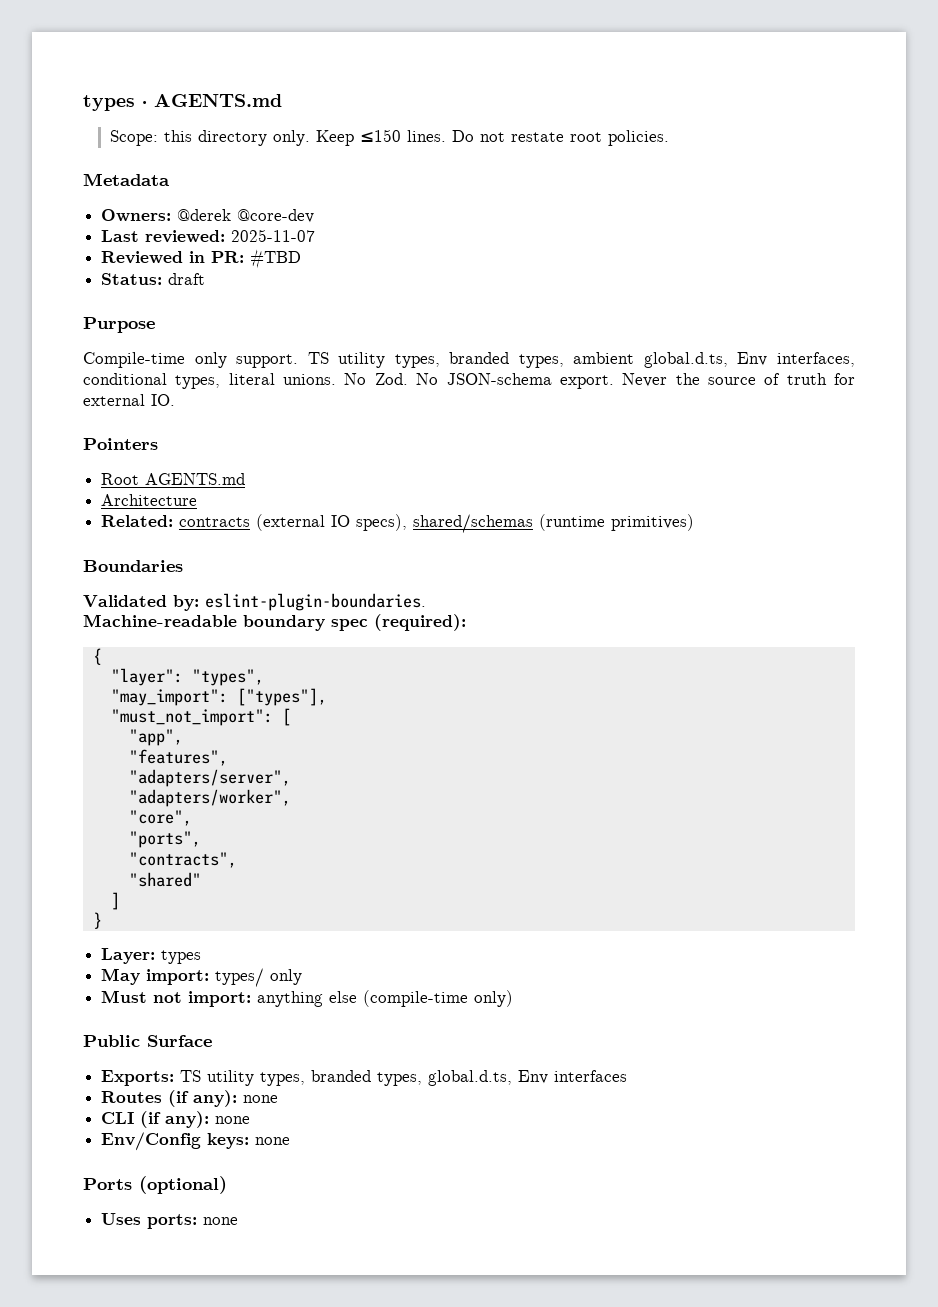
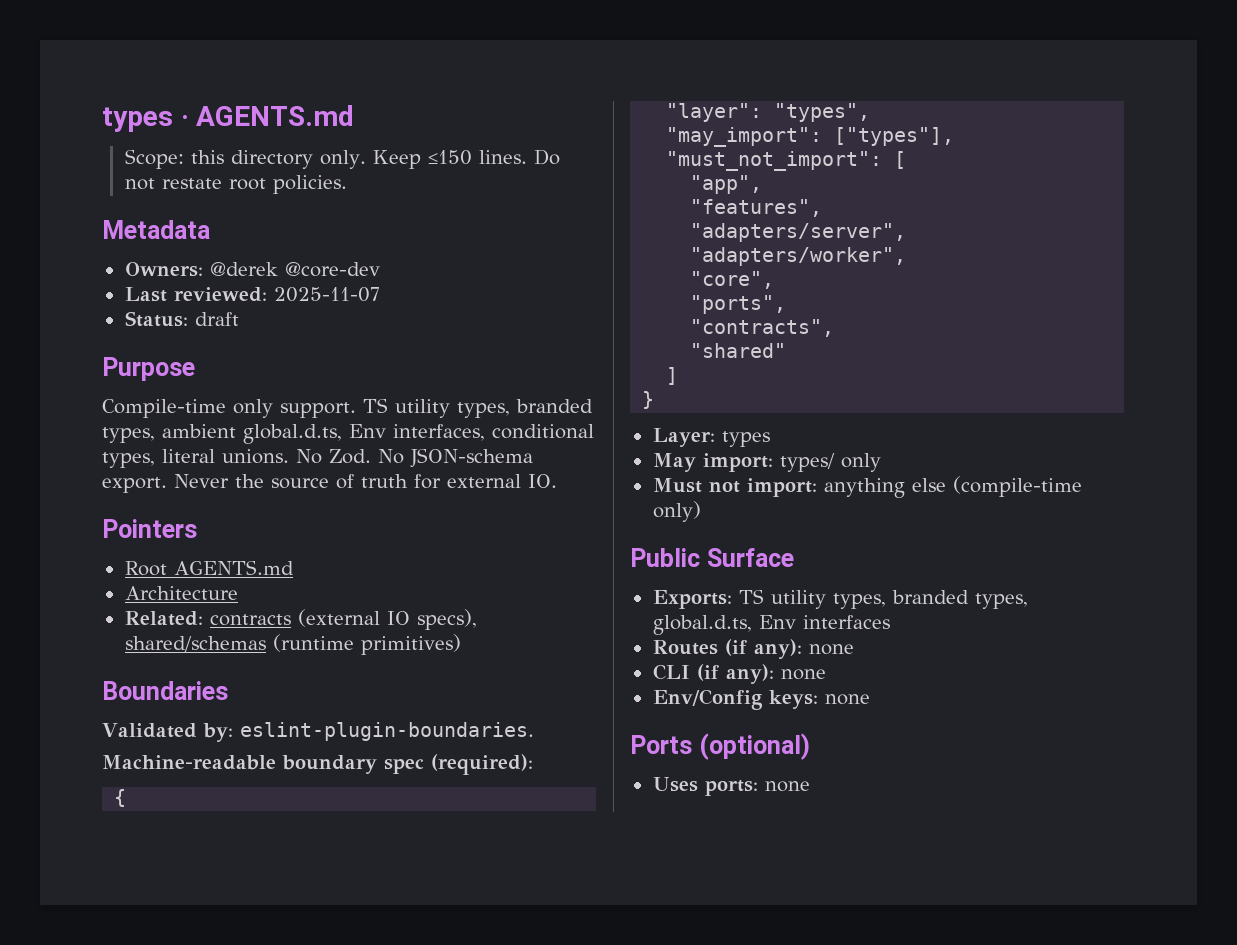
- Reviewed in PR: #TBD

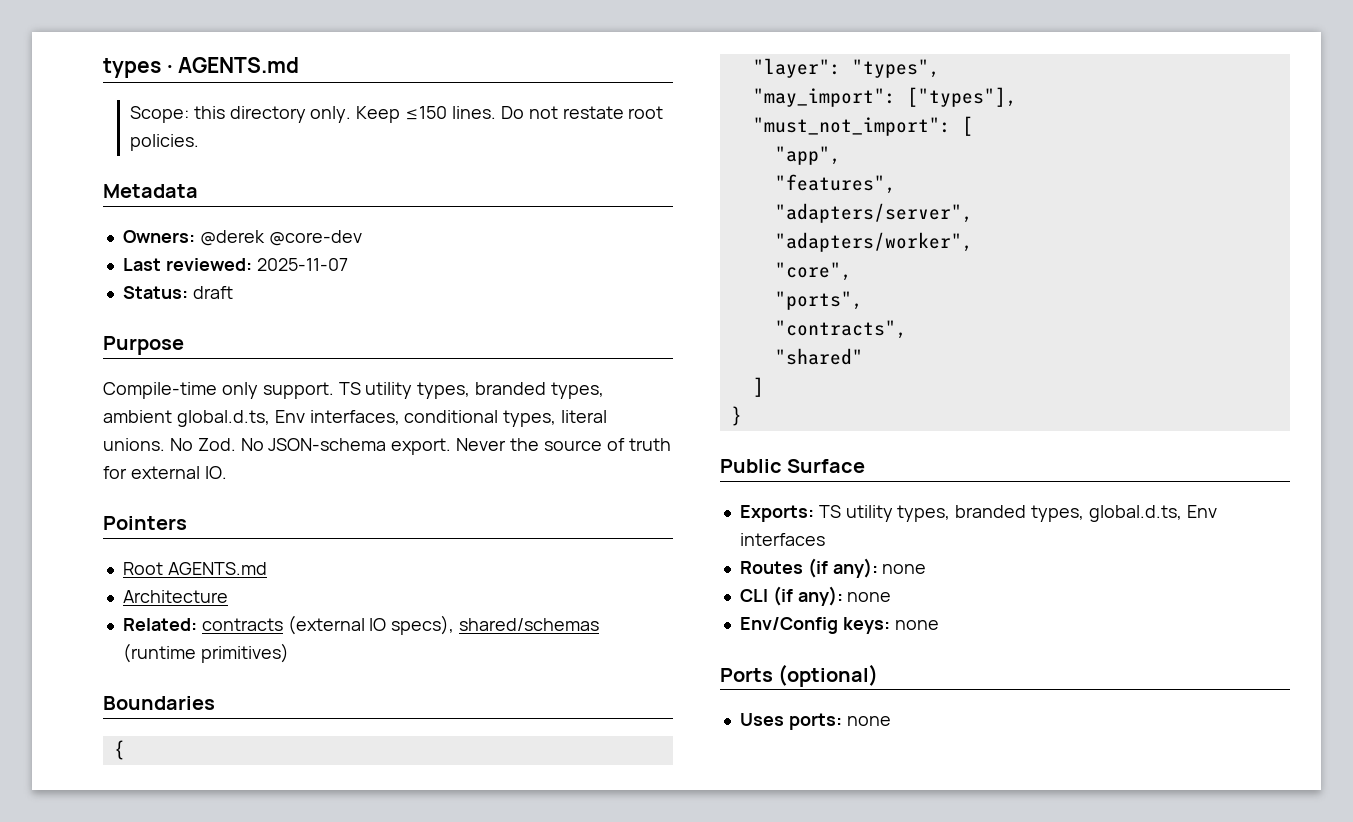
- Validated by: eslint-plugin-boundaries.
- Machine-readable boundary spec (required):
- Layer: types
- May import: types/ only
- Must not import: anything else (compile-time only)

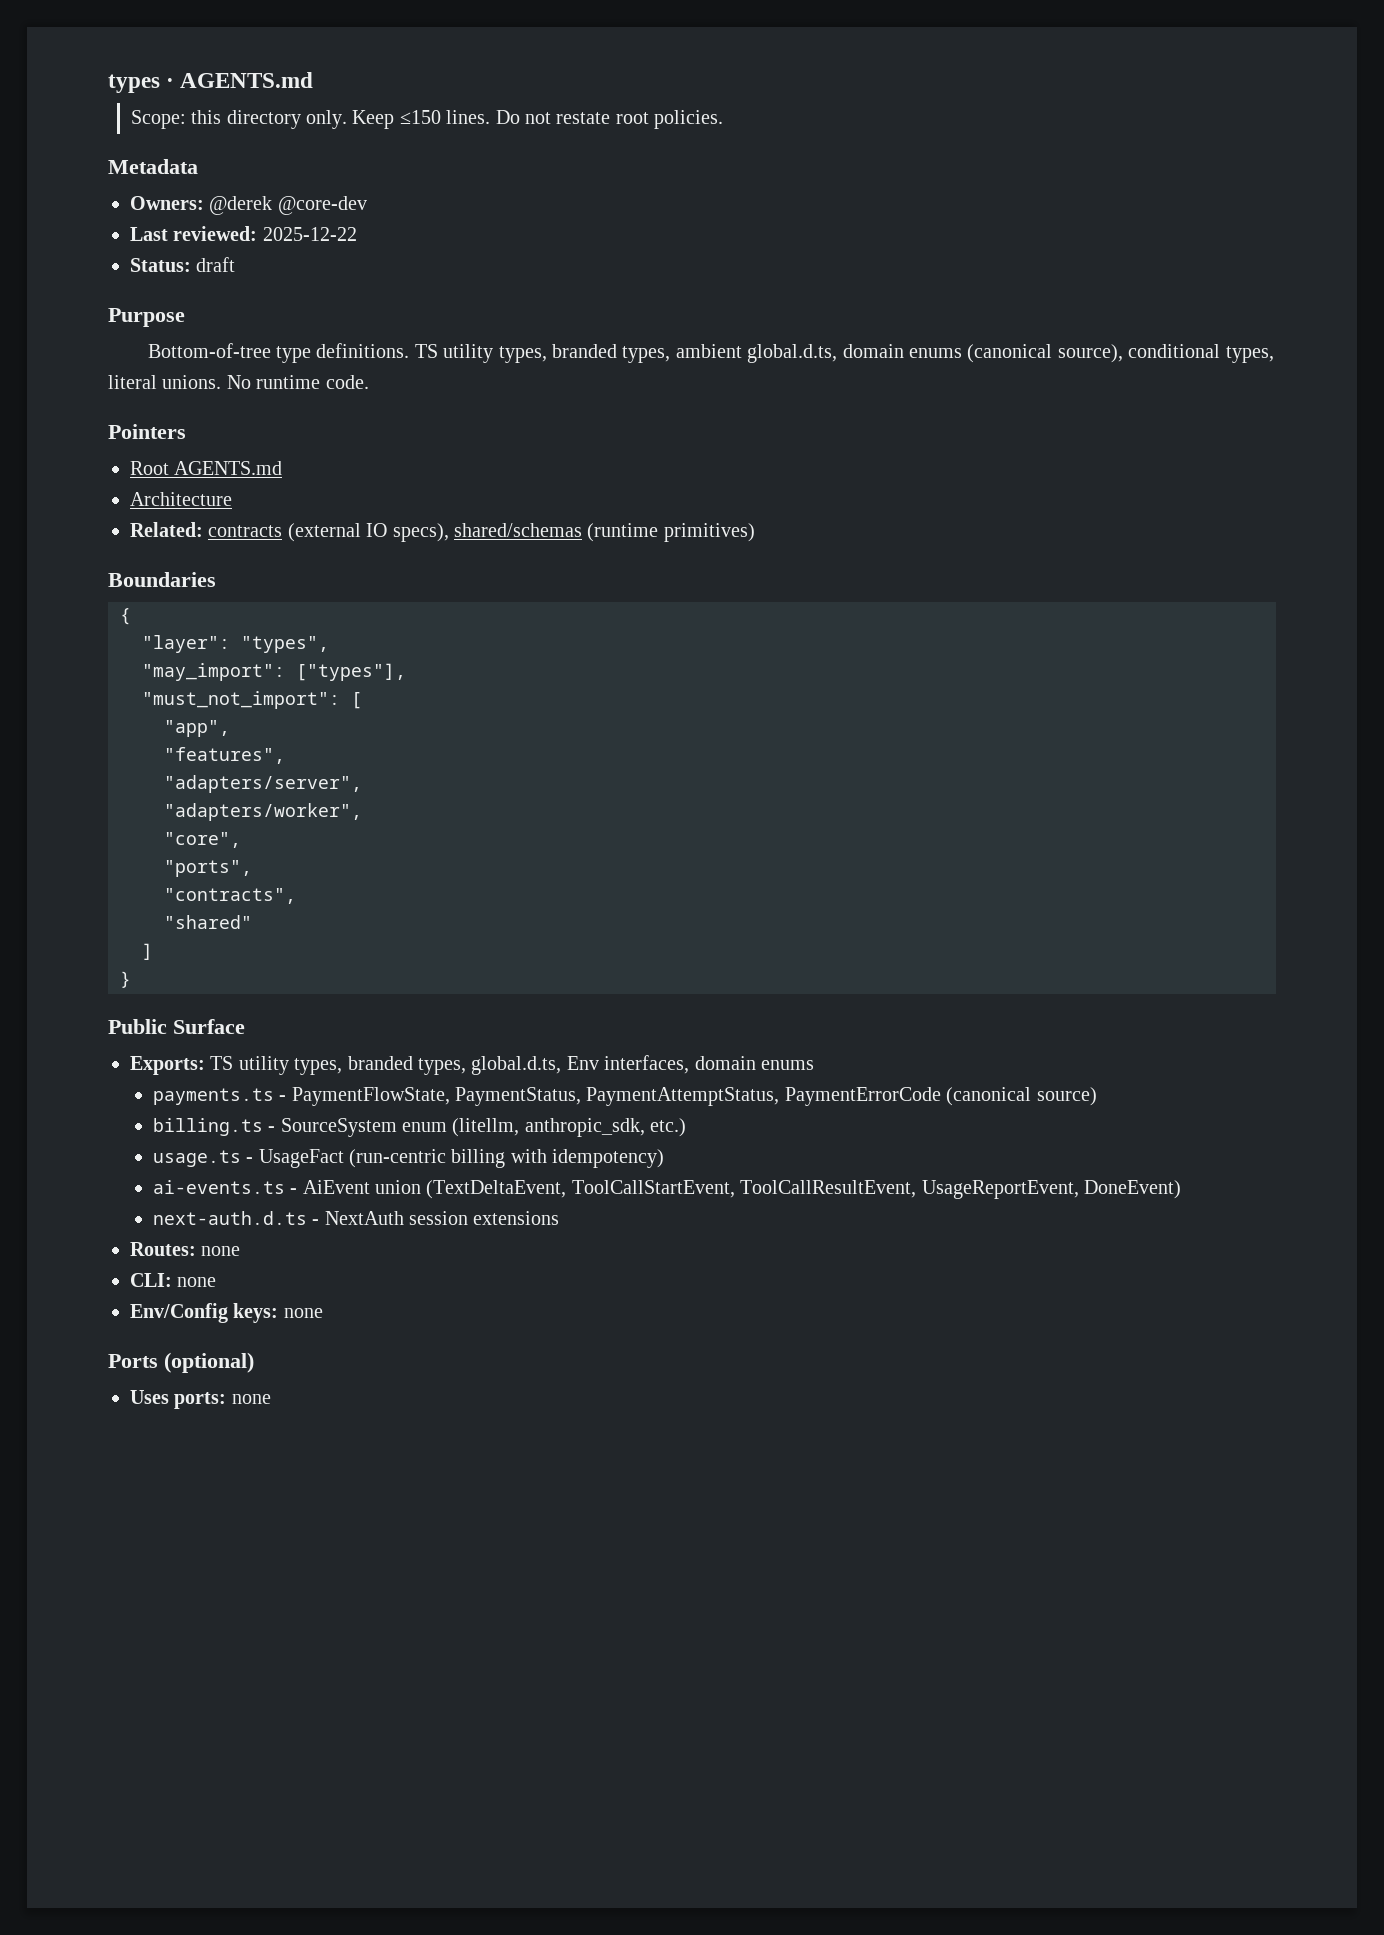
- Last reviewed: 2025-11-07
+ Last reviewed: 2025-12-22
- Compile-time only support.
+ Bottom-of-tree type definitions.
- TS utility types, branded types, ambient global.d.ts, Env interfaces, conditional types, literal unions.
+ TS utility types, branded types, ambient global.d.ts, domain enums (canonical source), conditional types, literal unions.
- No Zod. No JSON-schema export. Never the source of truth for external IO.
+ No runtime code.
- Exports: TS utility types, branded types, global.d.ts, Env interfaces
- Routes (if any): none
- CLI (if any): none
+ Exports: TS utility types, branded types, global.d.ts, Env interfaces, domain enums
+ payments.ts - PaymentFlowState, PaymentStatus, PaymentAttemptStatus, PaymentErrorCode (canonical source)
+ billing.ts - SourceSystem enum (litellm, anthropic_sdk, etc.)
+ usage.ts - UsageFact (run-centric billing with idempotency)
+ ai-events.ts - AiEvent union (TextDeltaEvent, ToolCallStartEvent, ToolCallResultEvent, UsageReportEvent, DoneEvent)
+ next-auth.d.ts - NextAuth session extensions
+ Routes: none
+ CLI: none

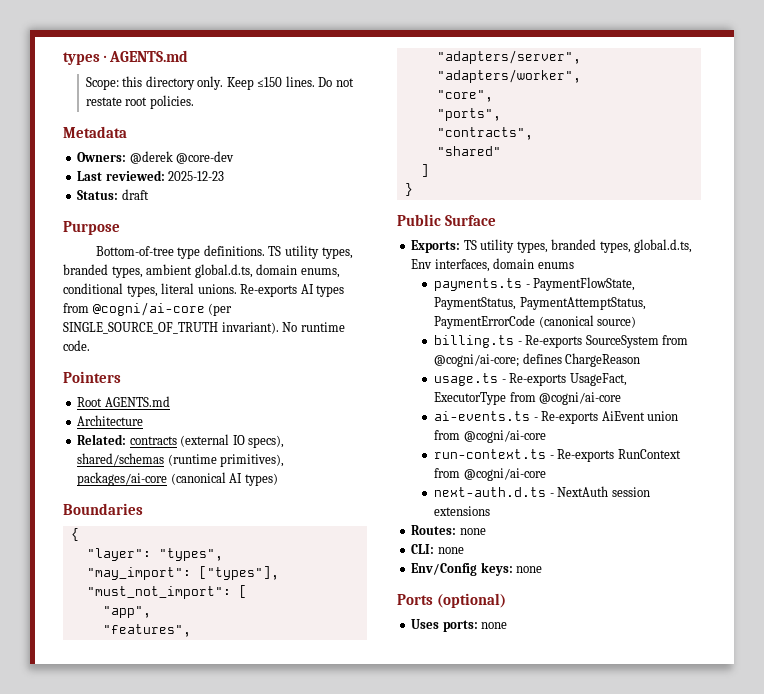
- Last reviewed: 2025-12-22
+ Last reviewed: 2025-12-23
- TS utility types, branded types, ambient global.d.ts, domain enums (canonical source), conditional types, literal unions.
+ TS utility types, branded types, ambient global.d.ts, domain enums, conditional types, literal unions.
+ Re-exports AI types from @cogni/ai-core (per SINGLE_SOURCE_OF_TRUTH invariant).
- Related: contracts (external IO specs), shared/schemas (runtime primitives)
+ Related: contracts (external IO specs), shared/schemas (runtime primitives), packages/ai-core (canonical AI types)
- billing.ts - SourceSystem enum (litellm, anthropic_sdk, etc.)
- usage.ts - UsageFact (run-centric billing with idempotency)
+ billing.ts - Re-exports SourceSystem from @cogni/ai-core; defines ChargeReason
+ usage.ts - Re-exports UsageFact, ExecutorType from @cogni/ai-core
- ai-events.ts - AiEvent union (TextDeltaEvent, ToolCallStartEvent, ToolCallResultEvent, UsageReportEvent, DoneEvent)
+ ai-events.ts - Re-exports AiEvent union from @cogni/ai-core
+ run-context.ts - Re-exports RunContext from @cogni/ai-core

